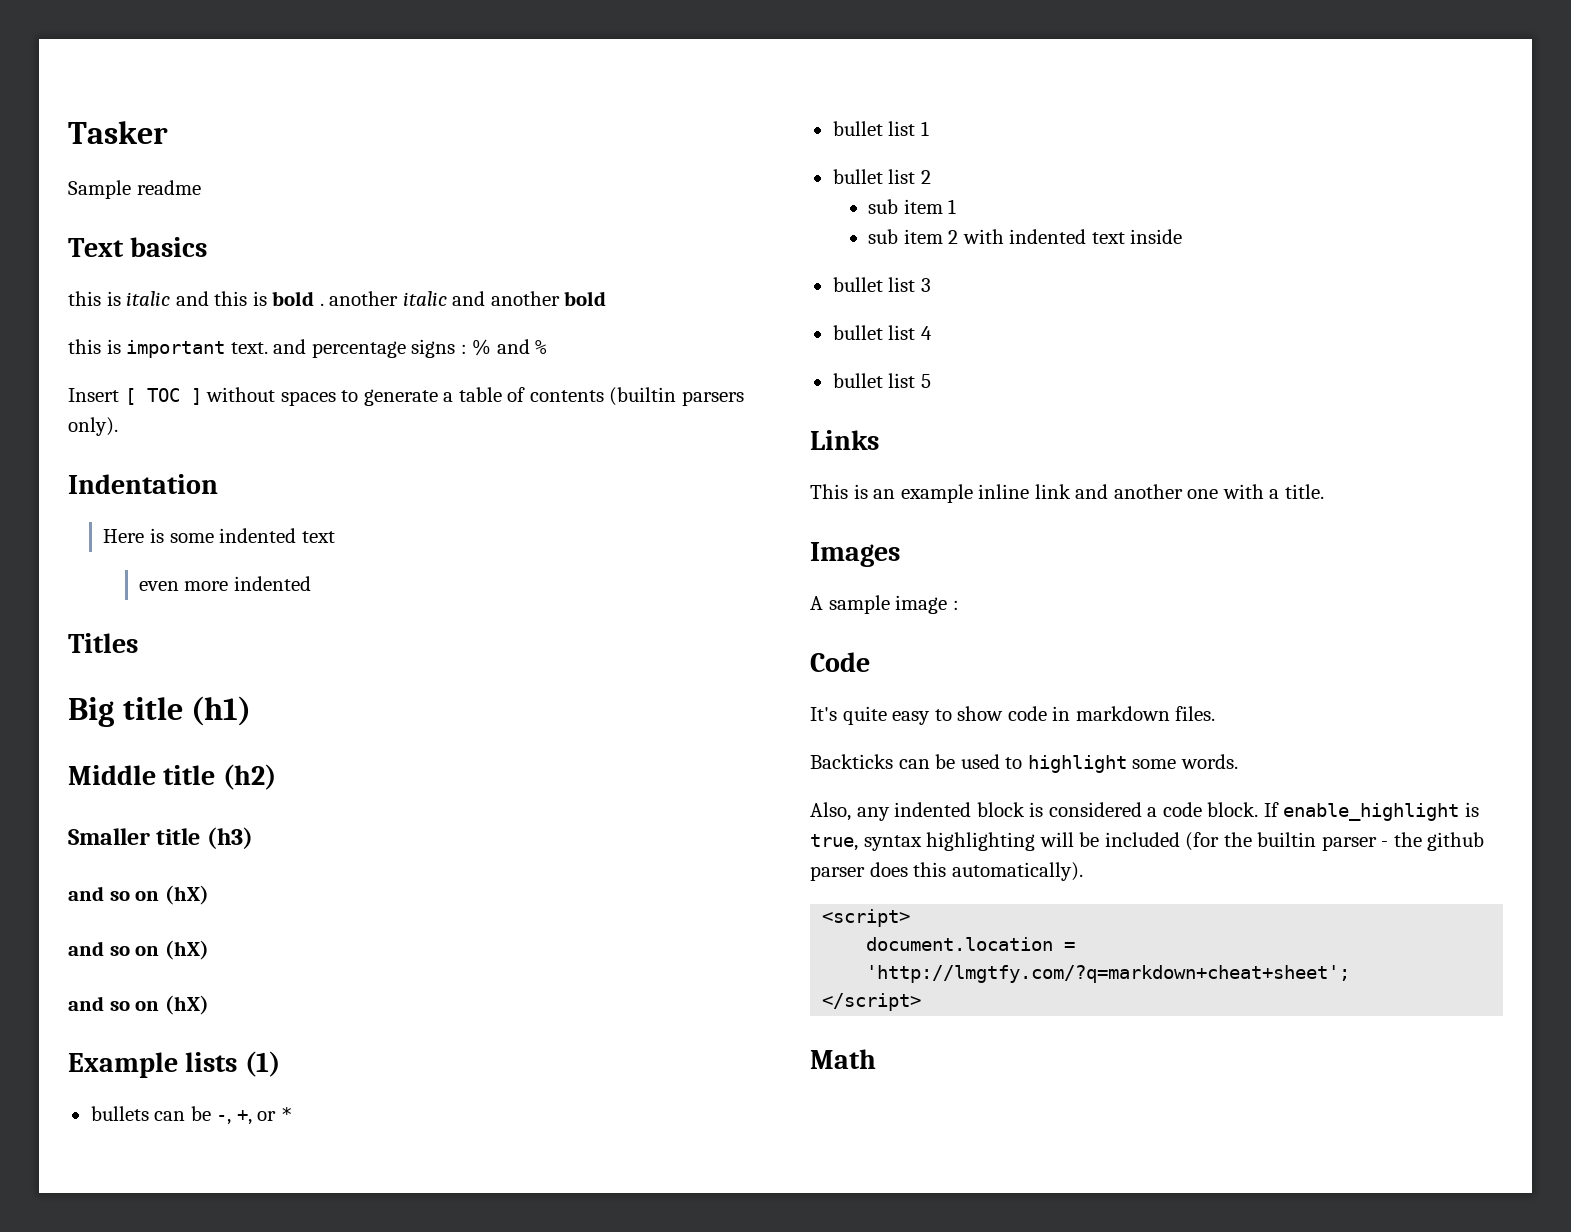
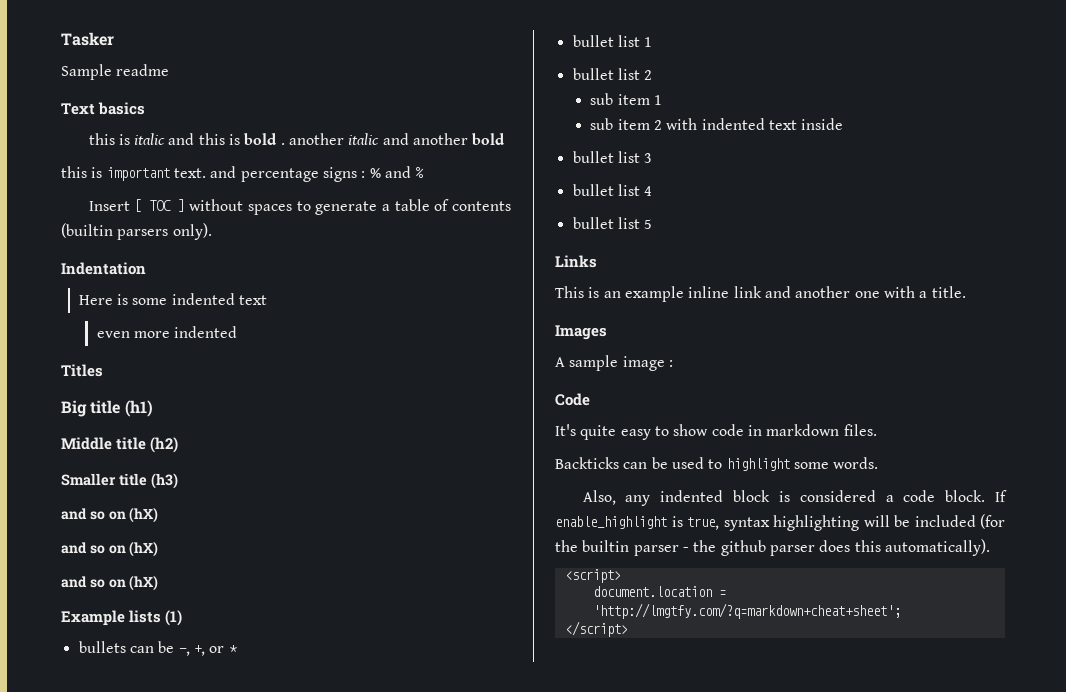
- Math

